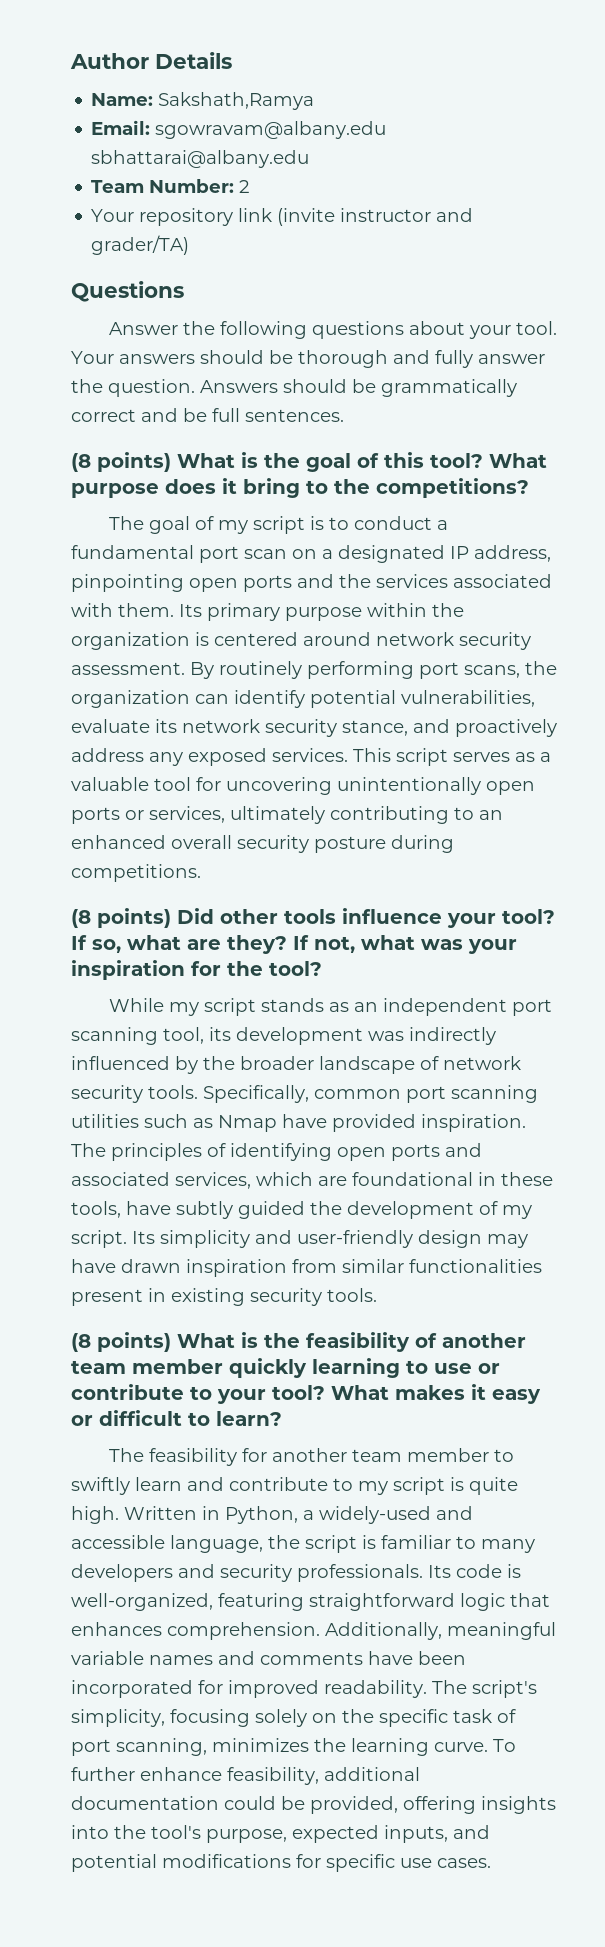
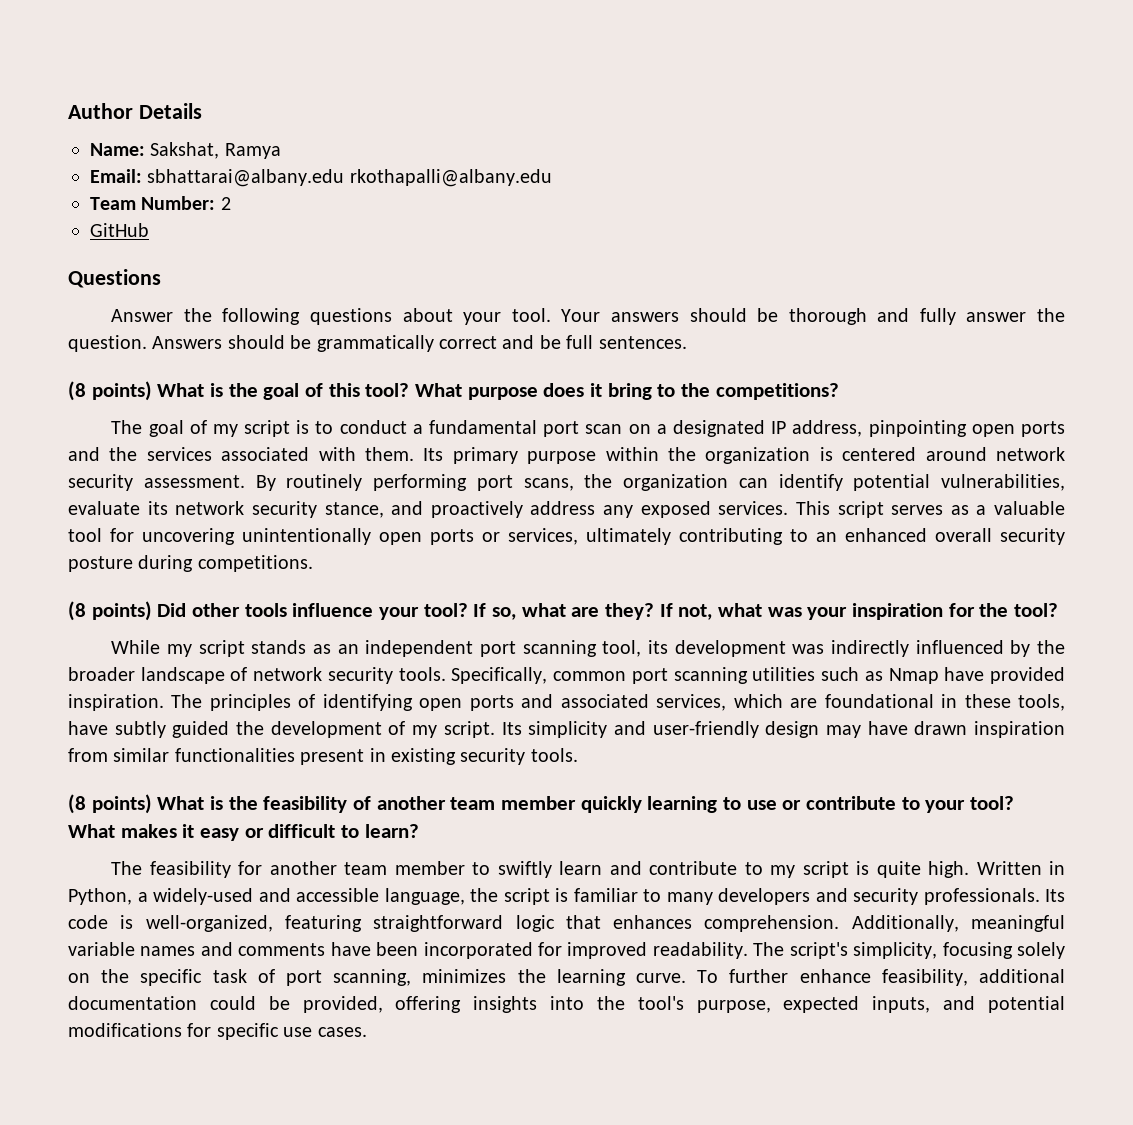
- Name: Sakshath,Ramya
+ Name: Sakshat, Ramya
- Email: sgowravam@albany.edu sbhattarai@albany.edu
+ Email: sbhattarai@albany.edu rkothapalli@albany.edu
- Your repository link (invite instructor and grader/TA)
+ GitHub

